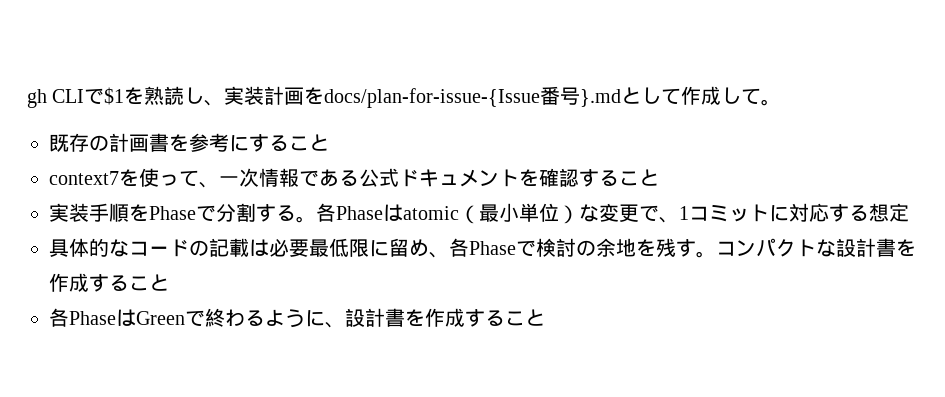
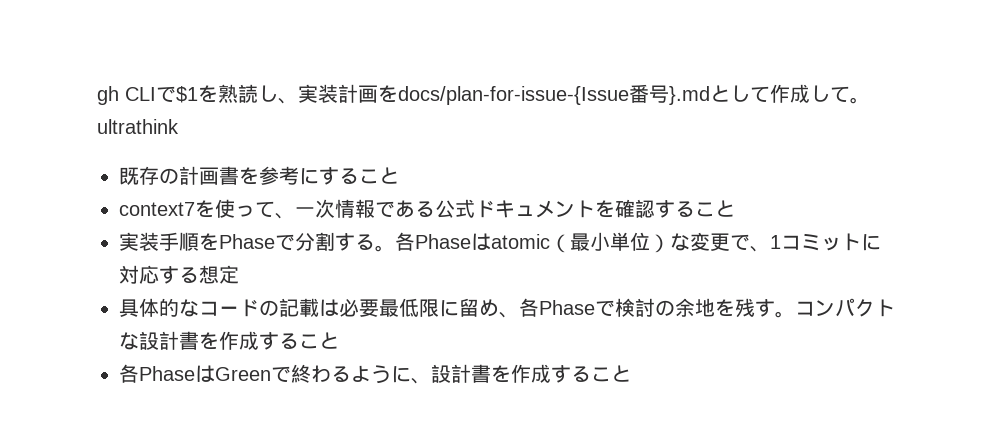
- gh CLIで$1を熟読し、実装計画をdocs/plan-for-issue-{Issue番号}.mdとして作成して。
+ gh CLIで$1を熟読し、実装計画をdocs/plan-for-issue-{Issue番号}.mdとして作成して。ultrathink

